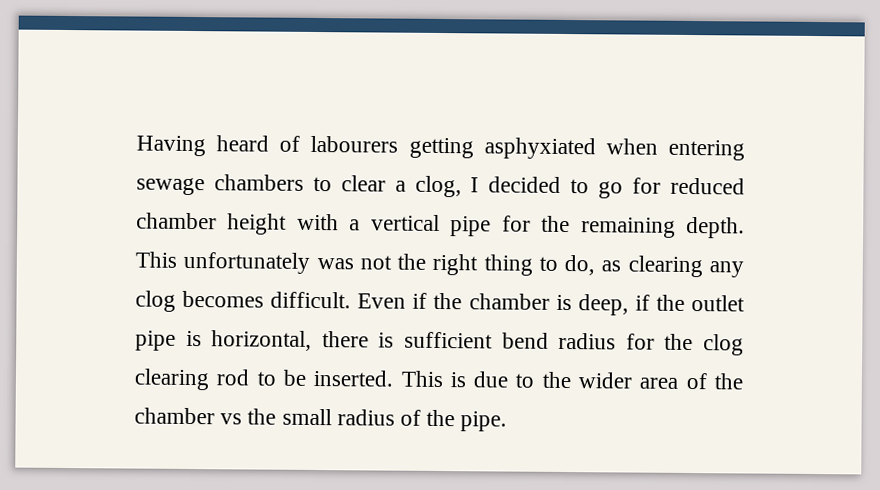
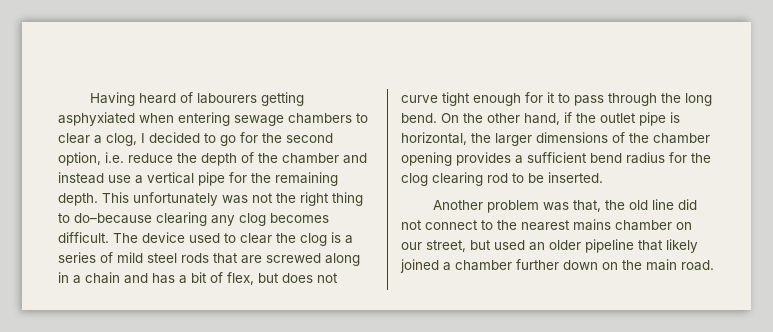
- Having heard of labourers getting asphyxiated when entering sewage chambers to clear a clog, I decided to go for reduced chamber height with a vertical pipe for the remaining depth.
+ Having heard of labourers getting asphyxiated when entering sewage chambers to clear a clog, I decided to go for the second option, i.e. reduce the depth of the chamber and instead use a vertical pipe for the remaining depth.
- This unfortunately was not the right thing to do, as clearing any clog becomes difficult.
+ This unfortunately was not the right thing to do–because clearing any clog becomes difficult.
- Even if the chamber is deep, if the outlet pipe is horizontal, there is sufficient bend radius for the clog clearing rod to be inserted. This is due to the wider area of the chamber vs the small radius of the pipe.
+ The device used to clear the clog is a series of mild steel rods that are screwed along in a chain and has a bit of flex, but does not curve tight enough for it to pass through the long bend. On the other hand, if the outlet pipe is horizontal, the larger dimensions of the chamber opening provides a sufficient bend radius for the clog clearing rod to be inserted.
+ Another problem was that, the old line did not connect to the nearest mains chamber on our street, but used an older pipeline that likely joined a chamber further down on the main road.

